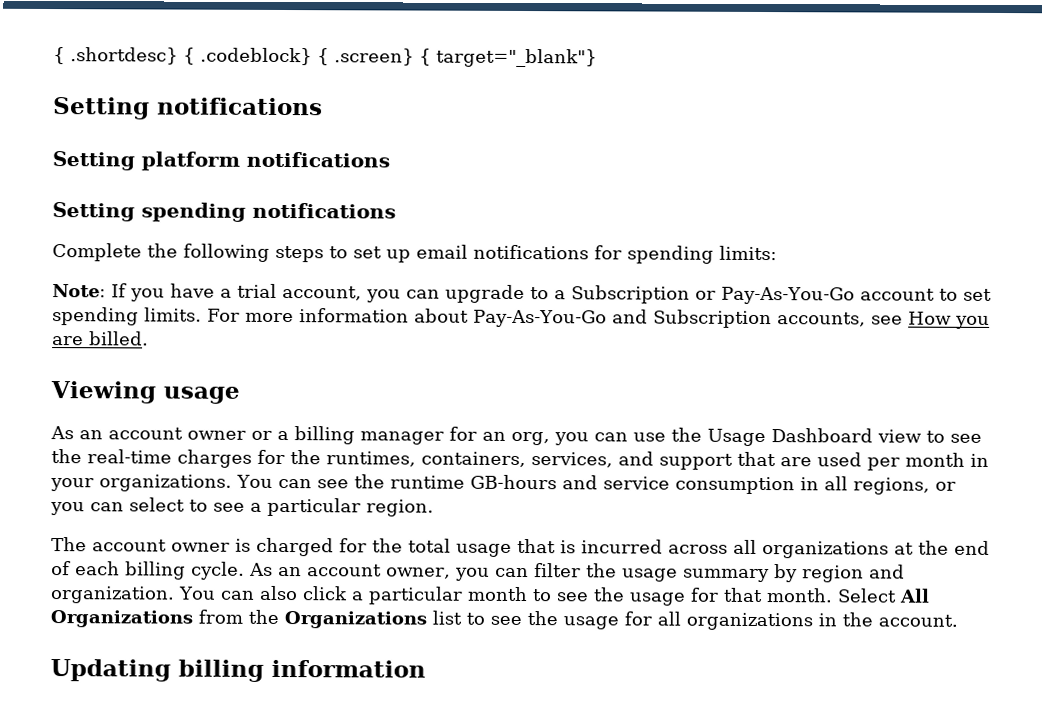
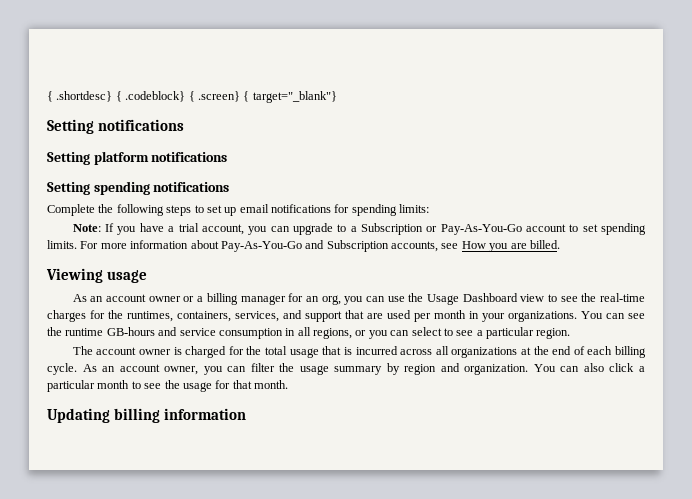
- Select All Organizations from the Organizations list to see the usage for all organizations in the account.

